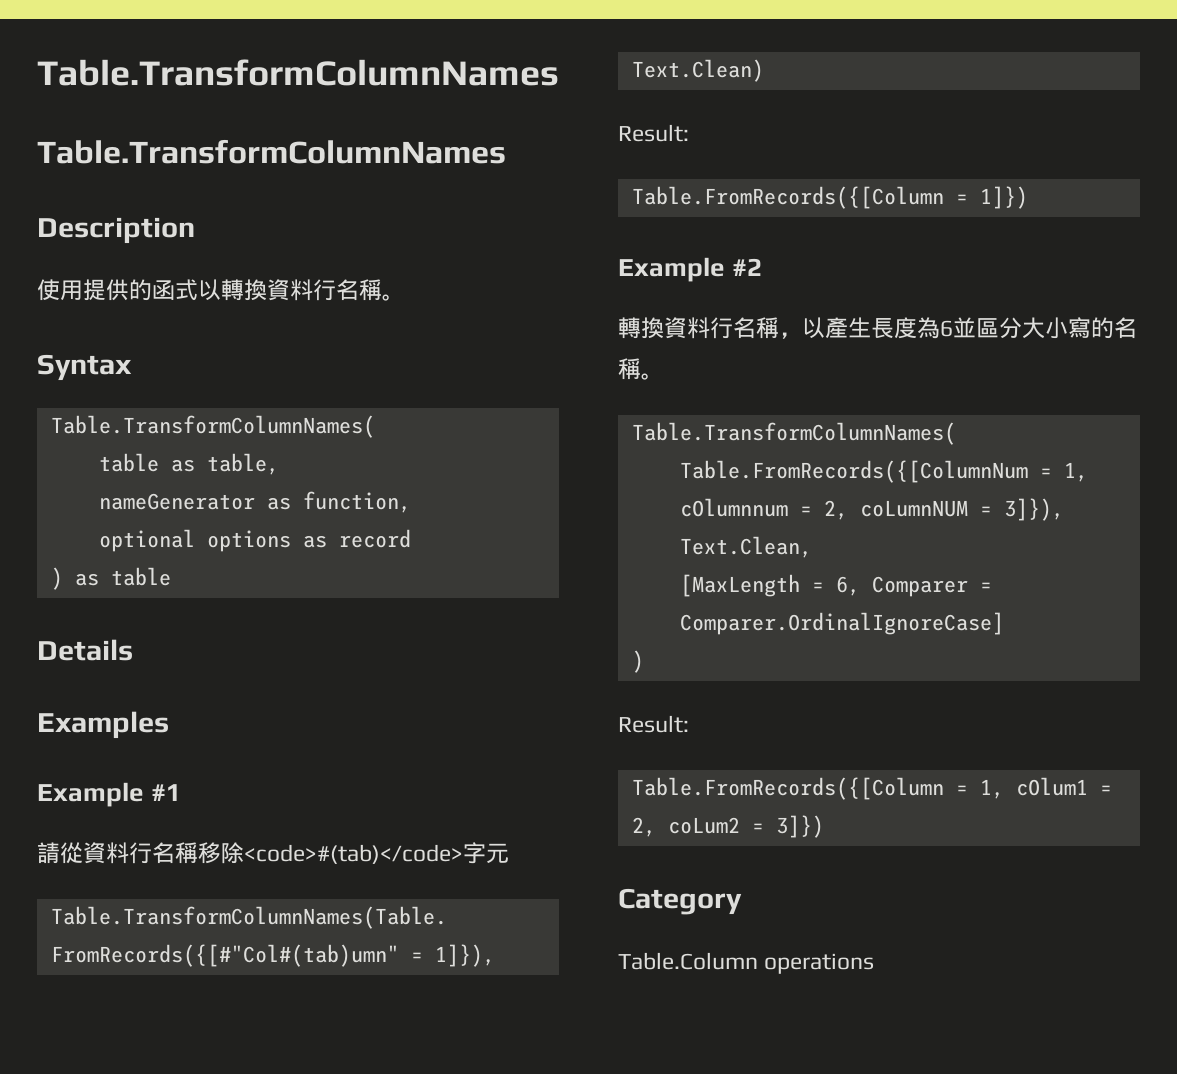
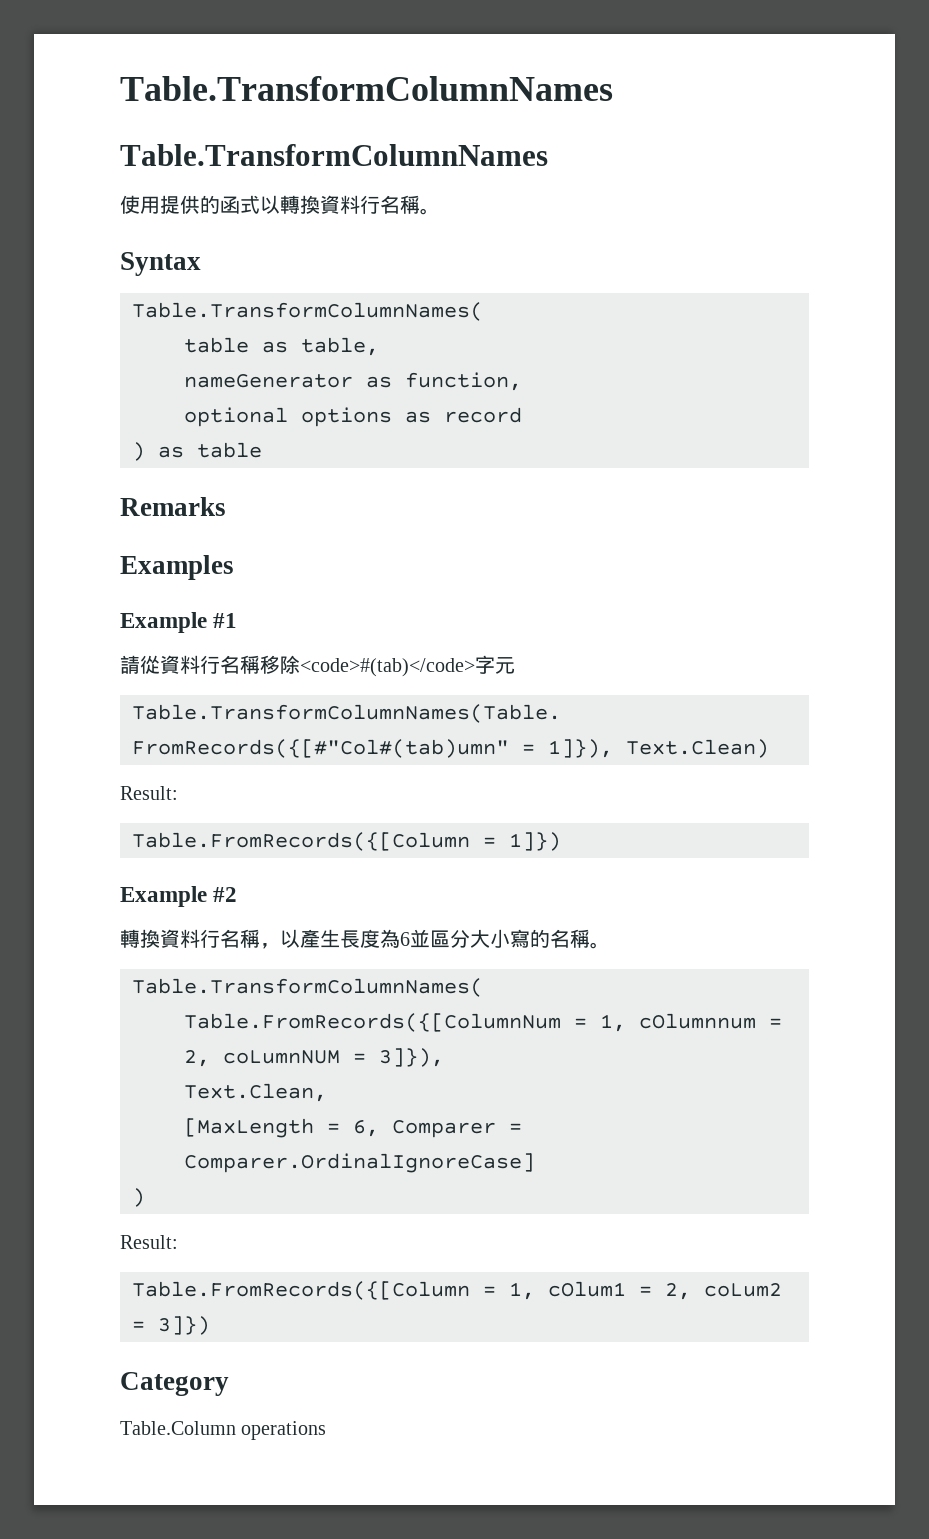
- Description
- Details
+ Remarks

